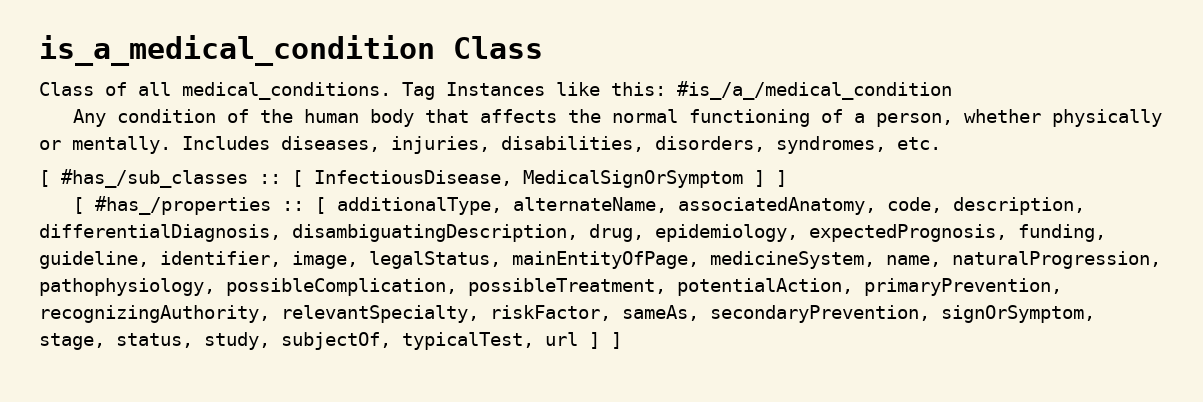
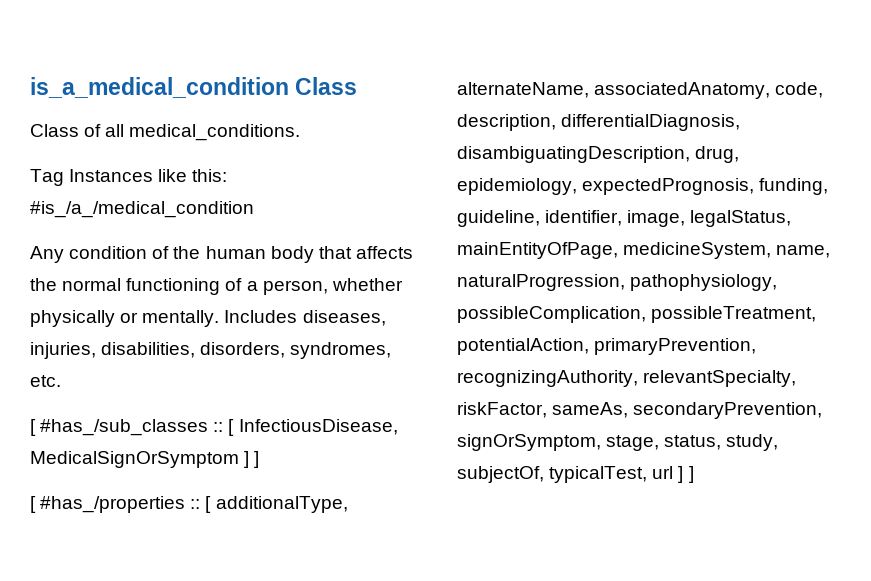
- Class of all medical_conditions. Tag Instances like this: #is_/a_/medical_condition
+ Class of all medical_conditions.
+ Tag Instances like this: #is_/a_/medical_condition

